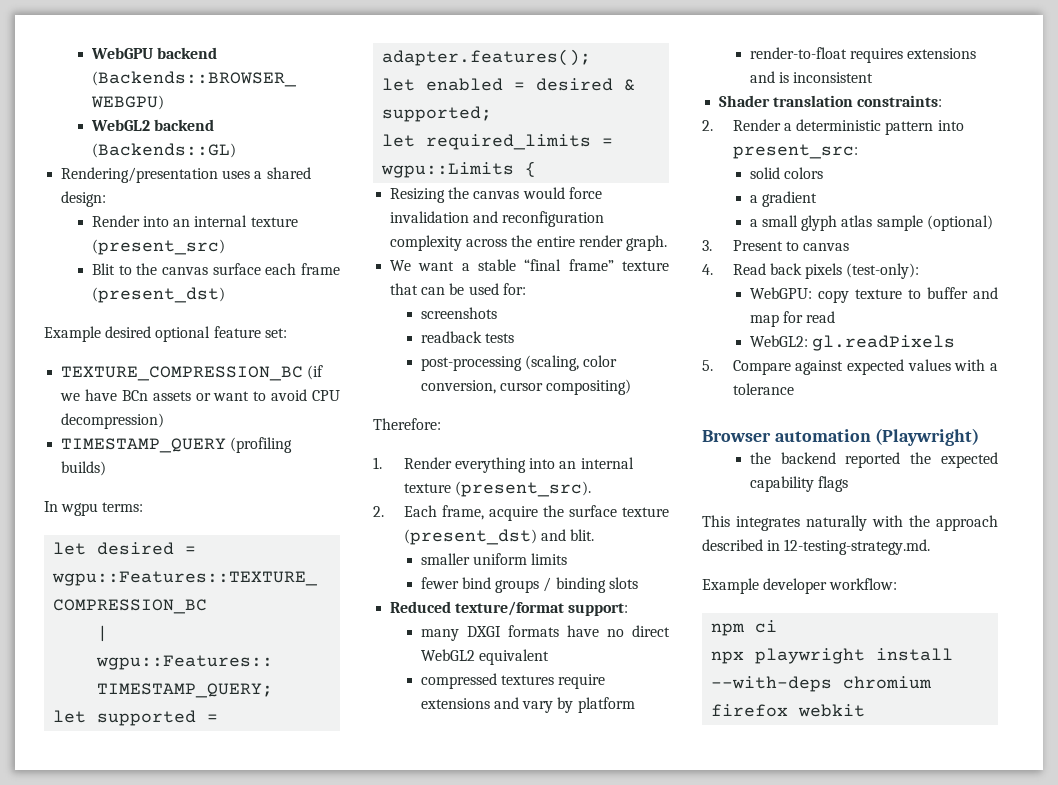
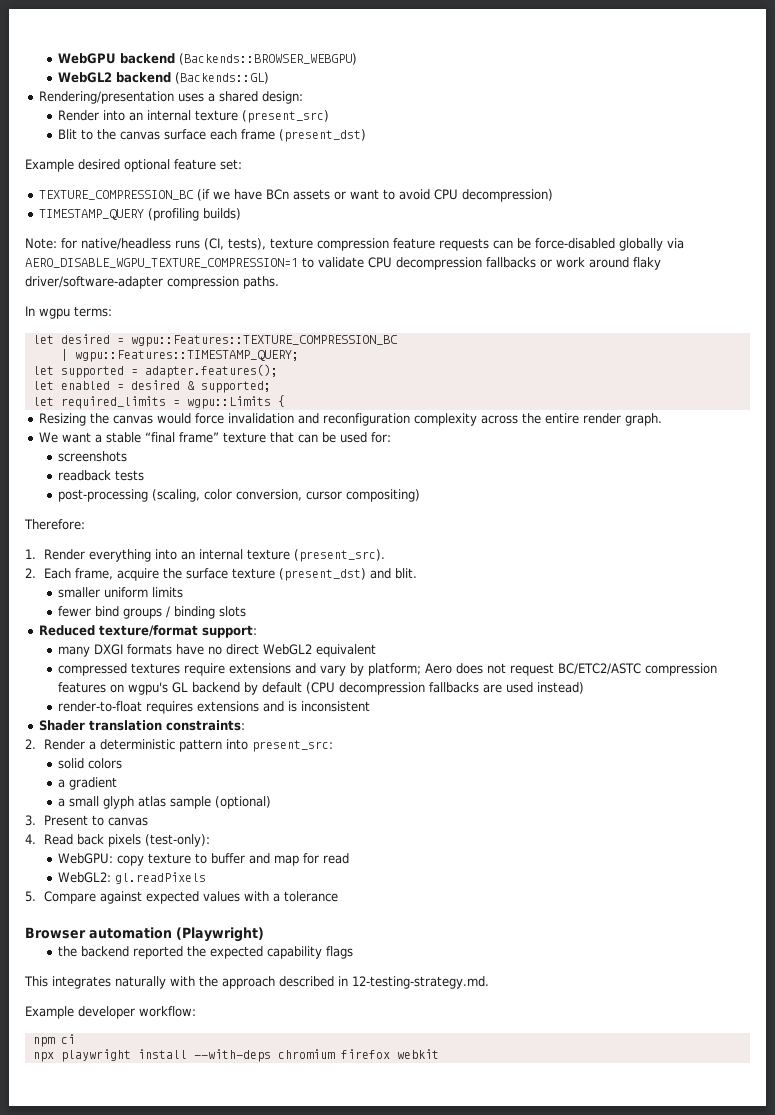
+ Note: for native/headless runs (CI, tests), texture compression feature requests can be force-disabled globally via AERO_DISABLE_WGPU_TEXTURE_COMPRESSION=1 to validate CPU decompression fallbacks or work around flaky driver/software-adapter compression paths.
- compressed textures require extensions and vary by platform
+ compressed textures require extensions and vary by platform; Aero does not request BC/ETC2/ASTC compression features on wgpu's GL backend by default (CPU decompression fallbacks are used instead)

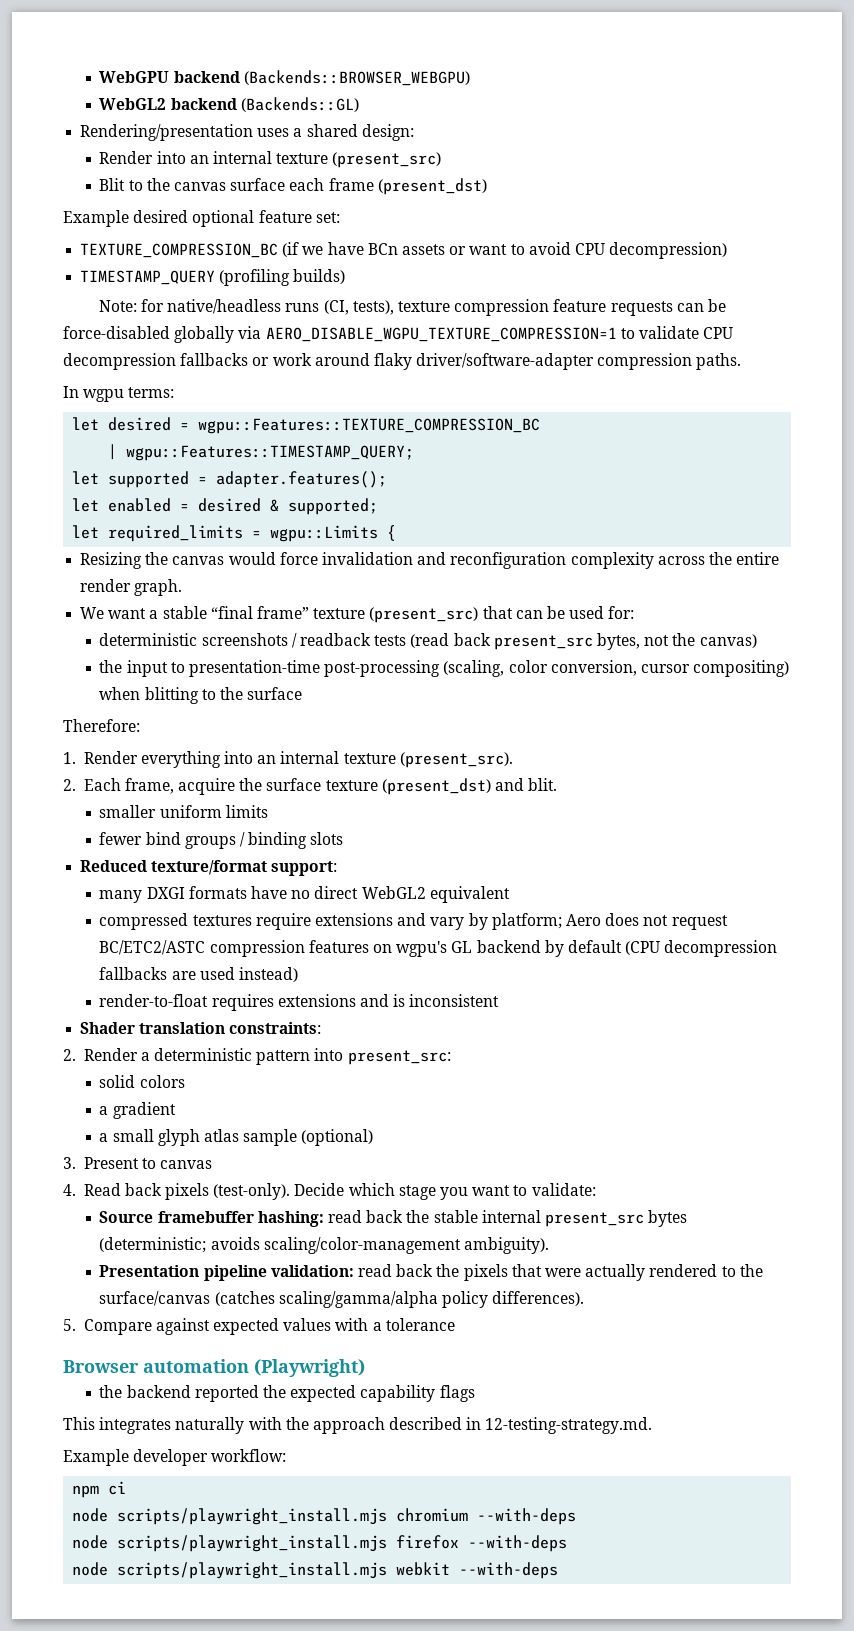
- We want a stable “final frame” texture that can be used for:
+ We want a stable “final frame” texture (present_src) that can be used for:
- screenshots
- readback tests
- post-processing (scaling, color conversion, cursor compositing)
+ deterministic screenshots / readback tests (read back present_src bytes, not the canvas)
+ the input to presentation-time post-processing (scaling, color conversion, cursor compositing) when blitting to the surface
- 4. Read back pixels (test-only):
- WebGPU: copy texture to buffer and map for read
- WebGL2: gl.readPixels
+ 4. Read back pixels (test-only). Decide which stage you want to validate:
+ Source framebuffer hashing: read back the stable internal present_src bytes (deterministic; avoids scaling/color-management ambiguity).
+ Presentation pipeline validation: read back the pixels that were actually rendered to the surface/canvas (catches scaling/gamma/alpha policy differences).
- npx playwright install --with-deps chromium firefox webkit
+ node scripts/playwright_install.mjs chromium --with-deps
+ node scripts/playwright_install.mjs firefox --with-deps
+ node scripts/playwright_install.mjs webkit --with-deps

